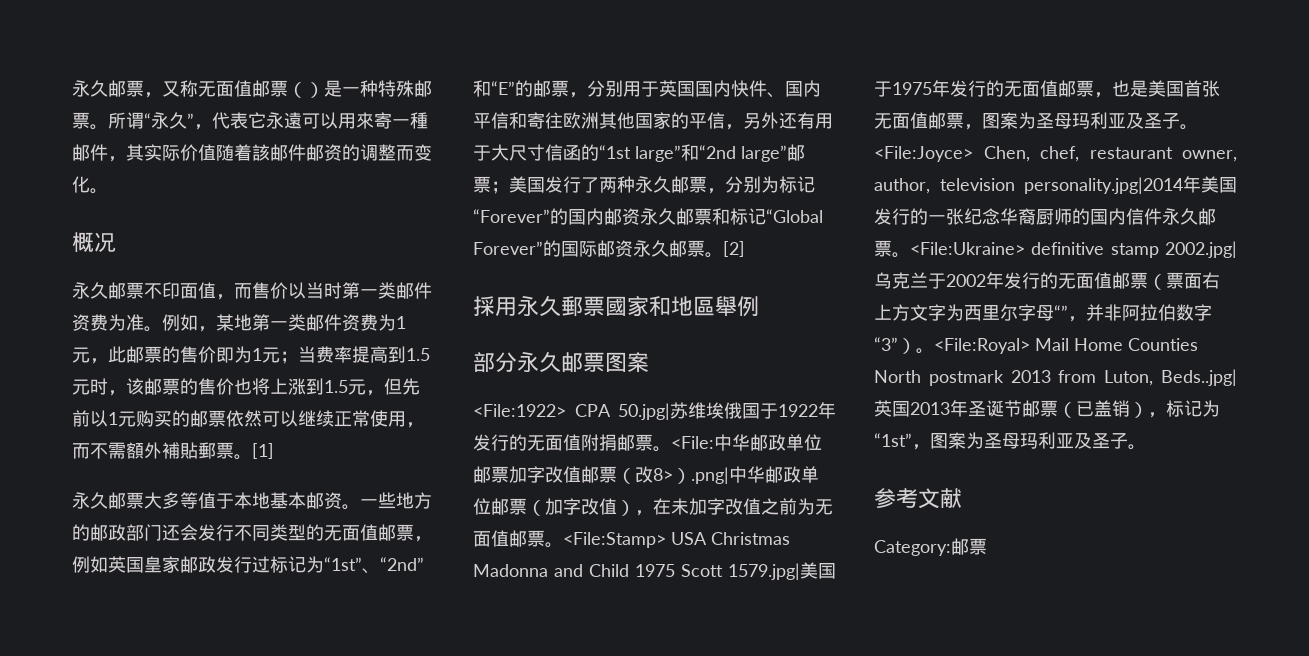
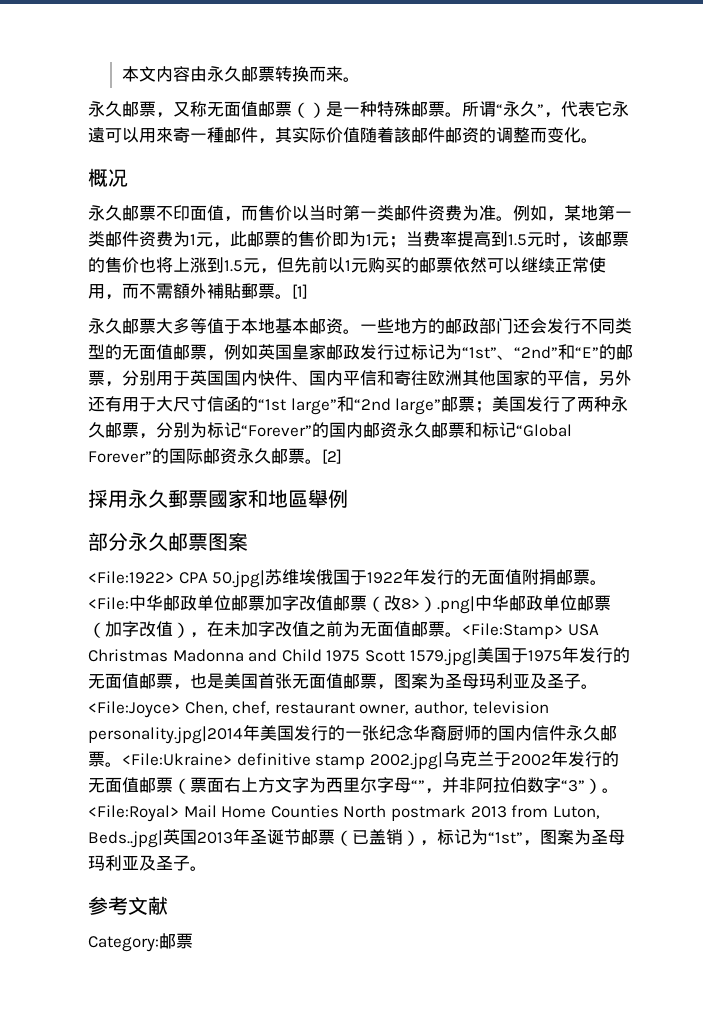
+ 本文内容由永久邮票转换而来。

